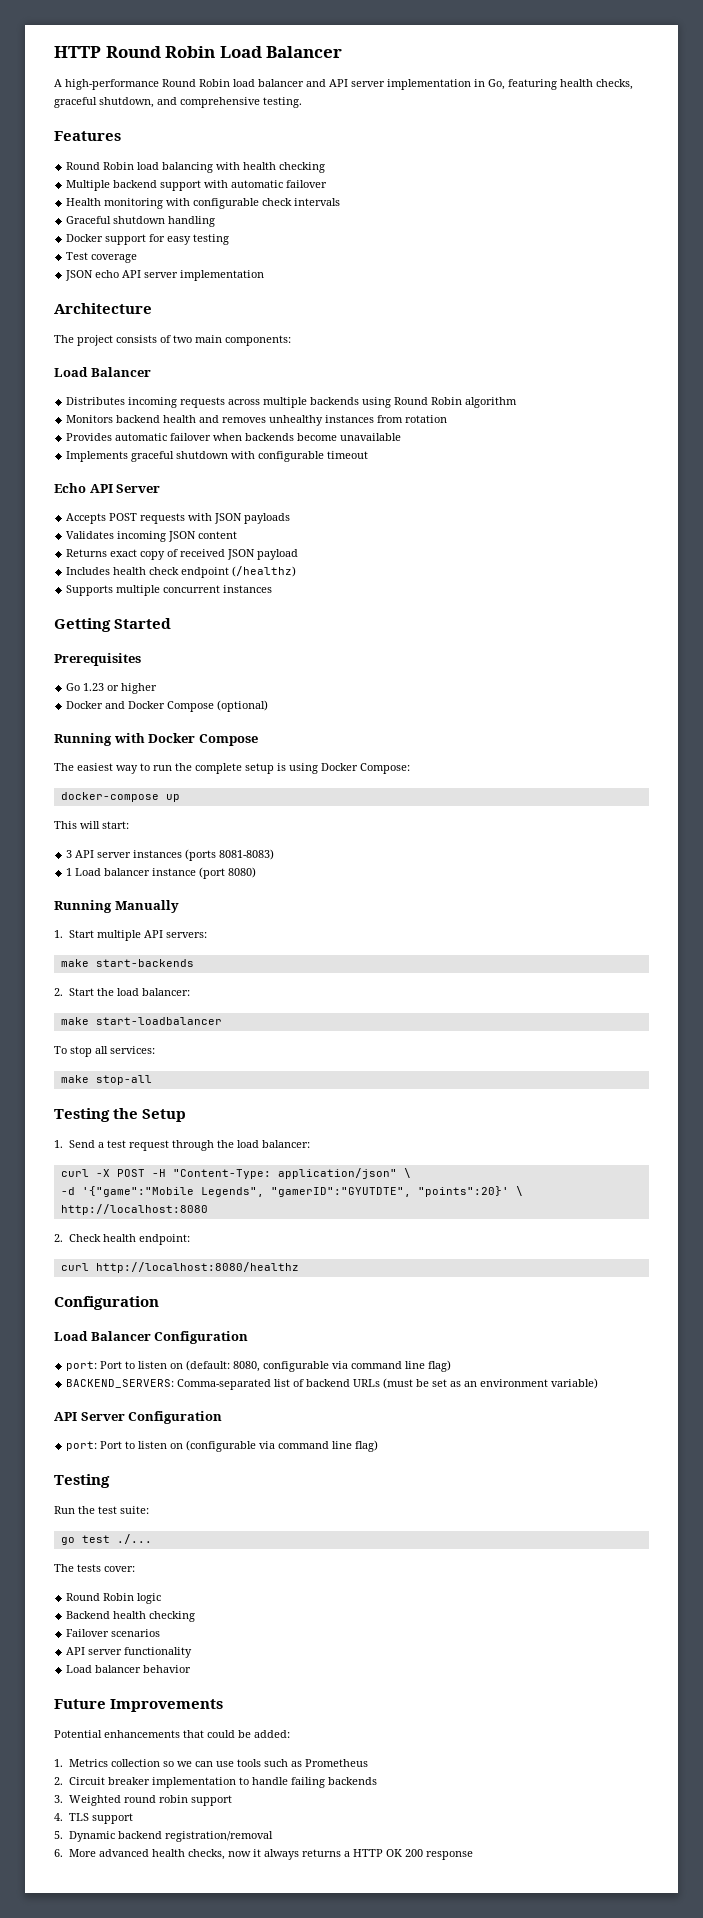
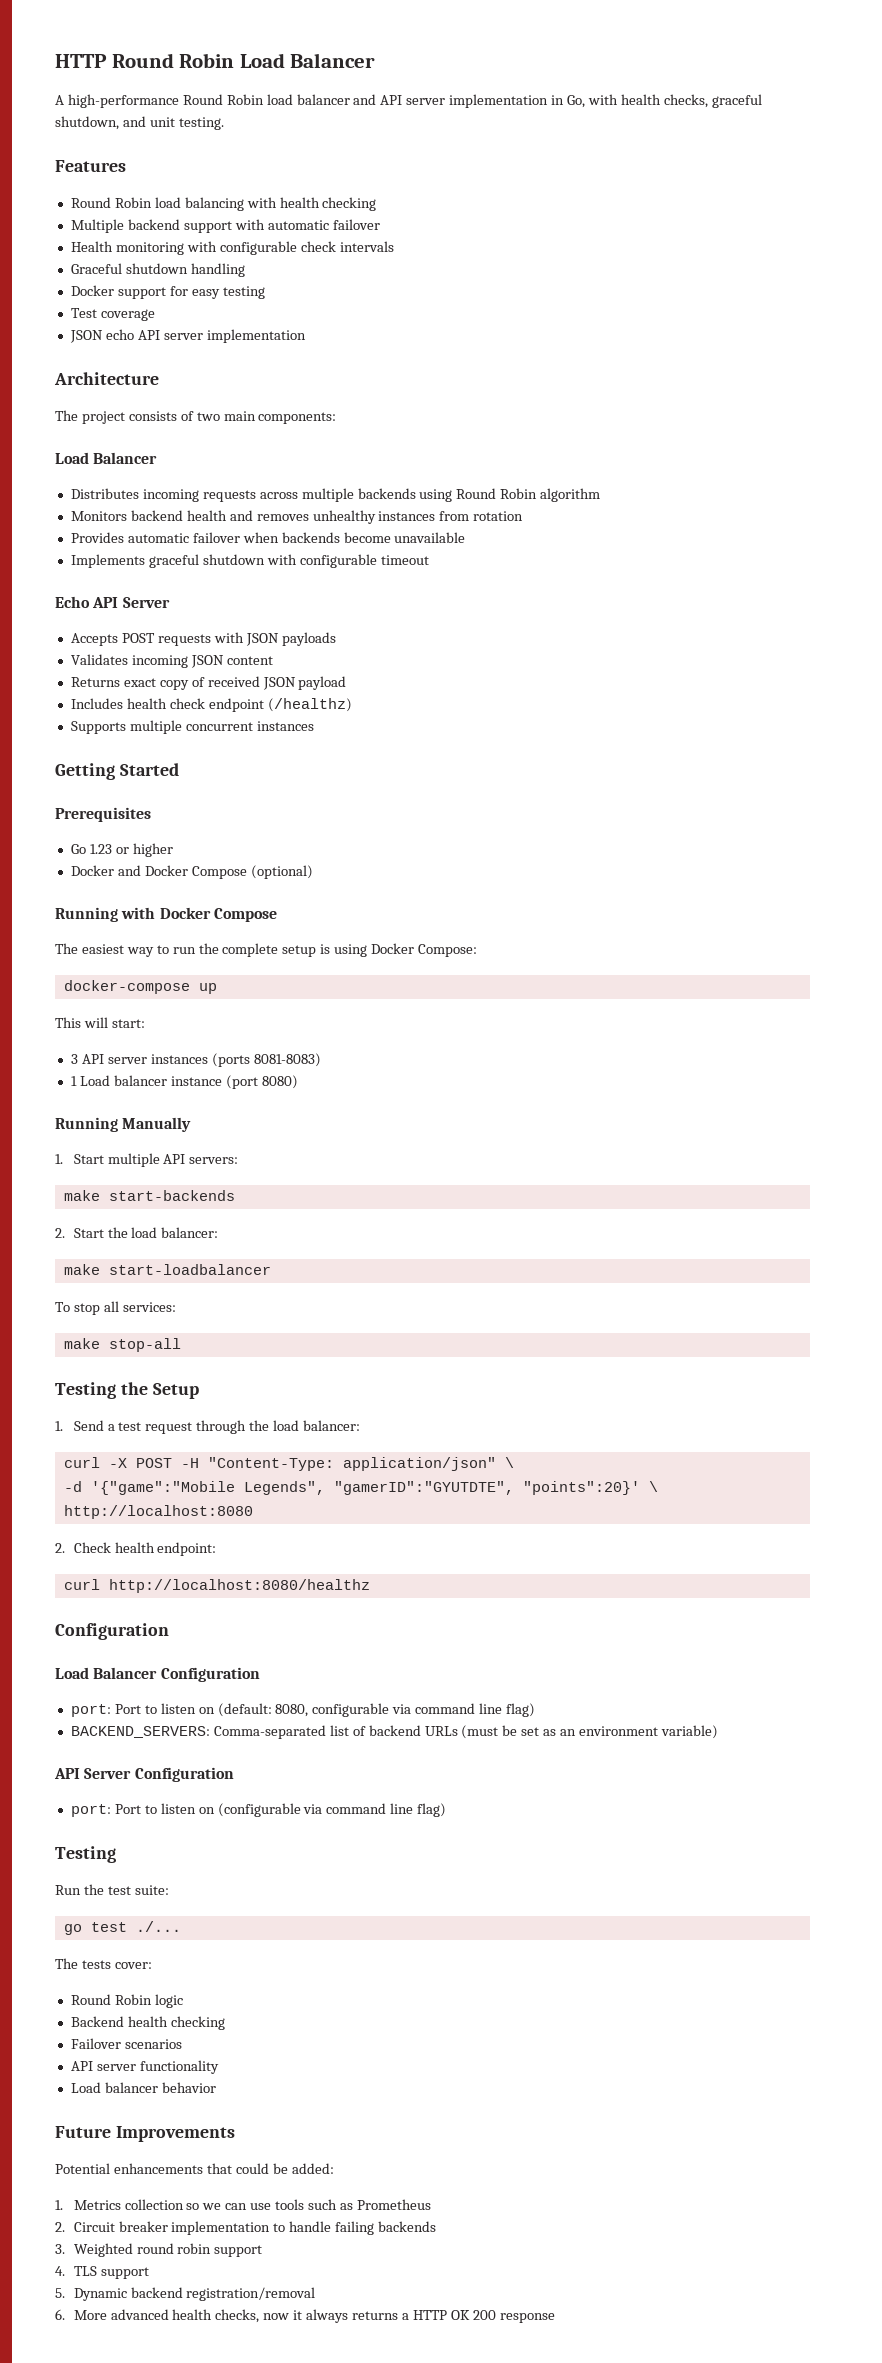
- A high-performance Round Robin load balancer and API server implementation in Go, featuring health checks, graceful shutdown, and comprehensive testing.
+ A high-performance Round Robin load balancer and API server implementation in Go, with health checks, graceful shutdown, and unit testing.

